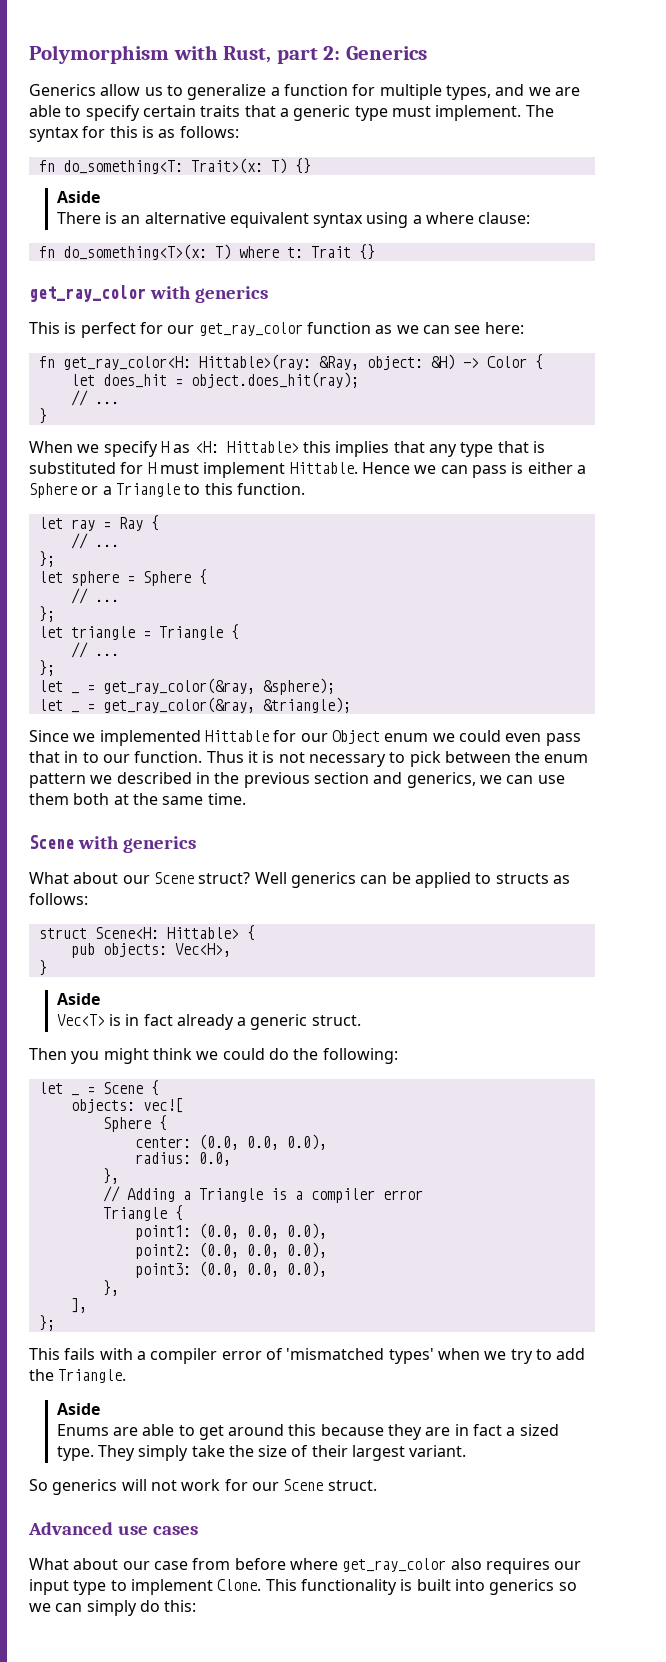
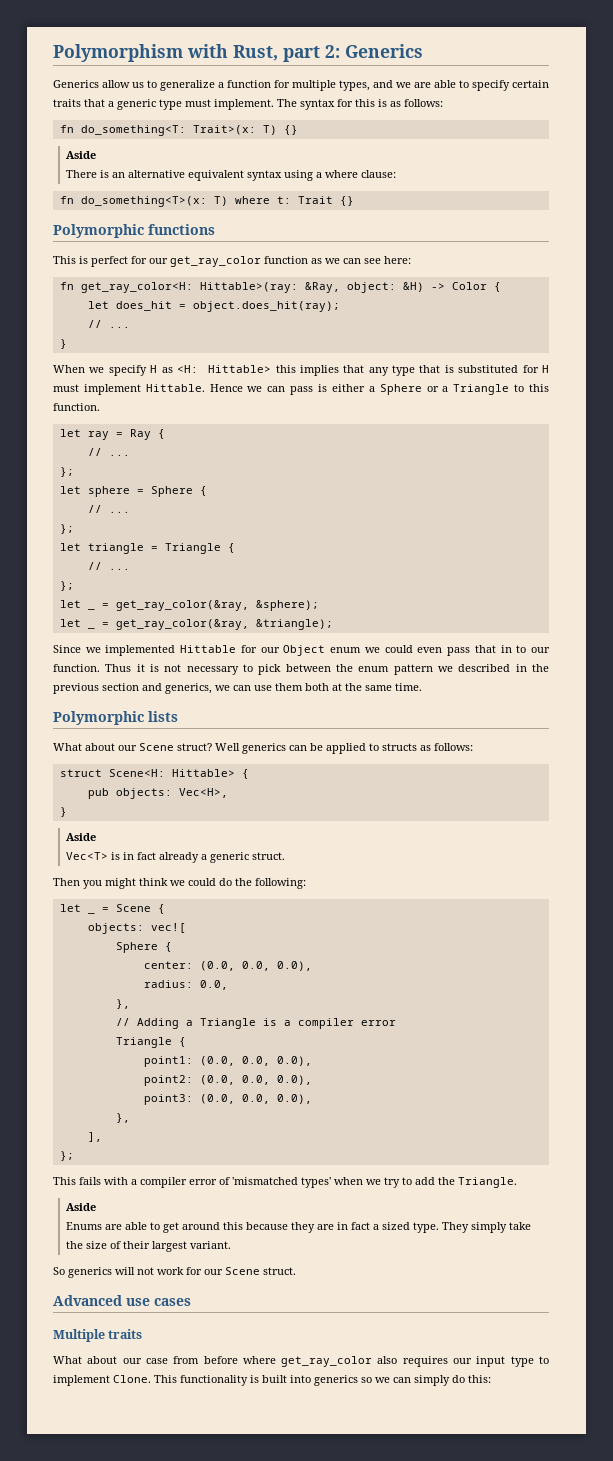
- get_ray_color with generics
+ Polymorphic functions
- Scene with generics
+ Polymorphic lists
+ Multiple traits

